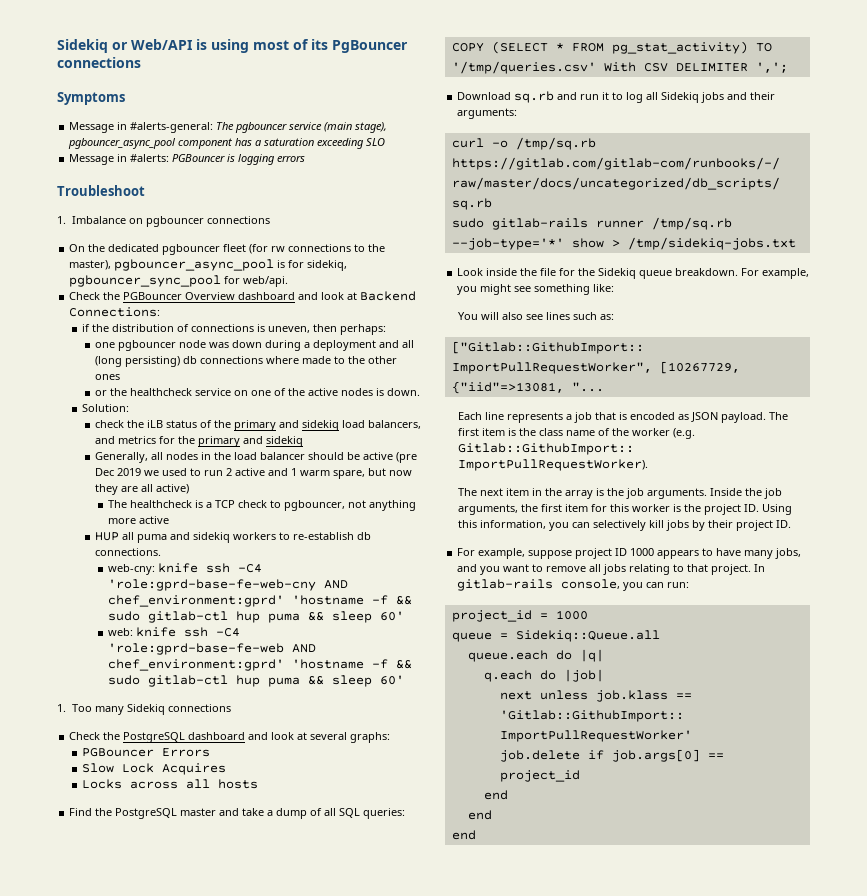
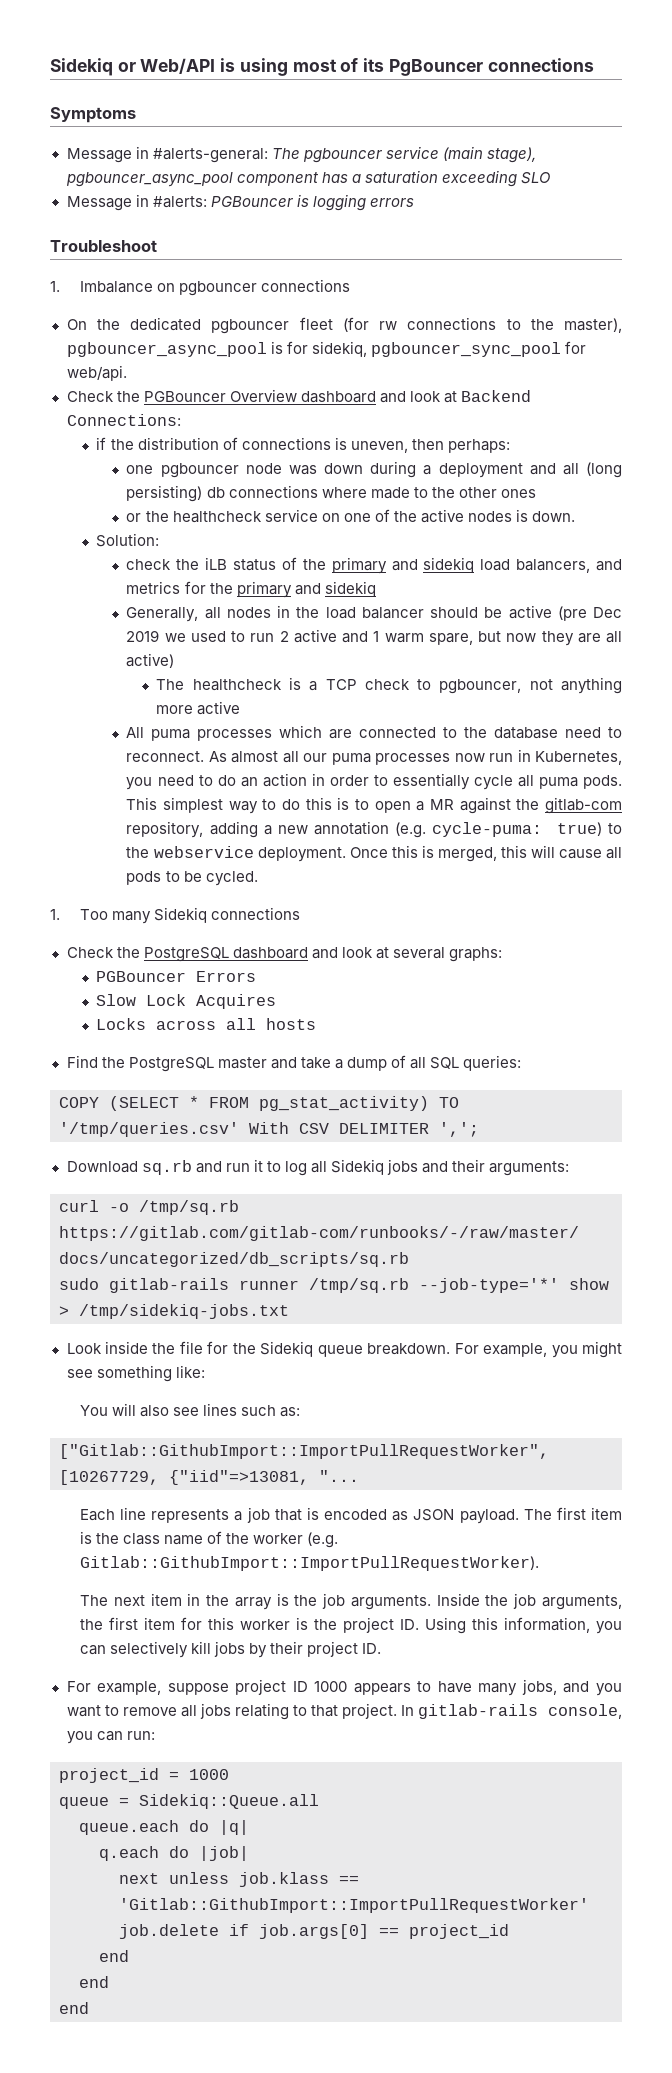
- HUP all puma and sidekiq workers to re-establish db connections.
- web-cny: knife ssh -C4 'role:gprd-base-fe-web-cny AND chef_environment:gprd' 'hostname -f && sudo gitlab-ctl hup puma && sleep 60'
- web: knife ssh -C4 'role:gprd-base-fe-web AND chef_environment:gprd' 'hostname -f && sudo gitlab-ctl hup puma && sleep 60'
+ All puma processes which are connected to the database need to reconnect. As almost all our puma processes now run in Kubernetes, you need to do an action in order to essentially cycle all puma pods. This simplest way to do this is to open a MR against the gitlab-com repository, adding a new annotation (e.g. cycle-puma: true) to the webservice deployment. Once this is merged, this will cause all pods to be cycled.

